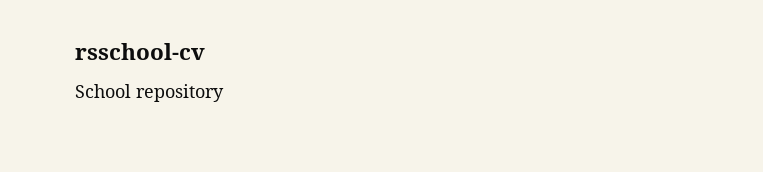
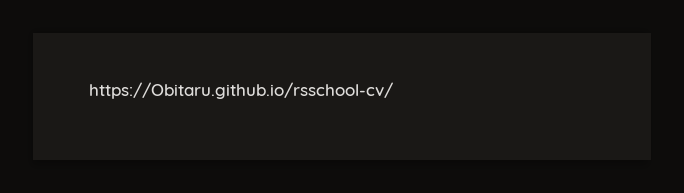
- rsschool-cv
- School repository
+ https://Obitaru.github.io/rsschool-cv/

